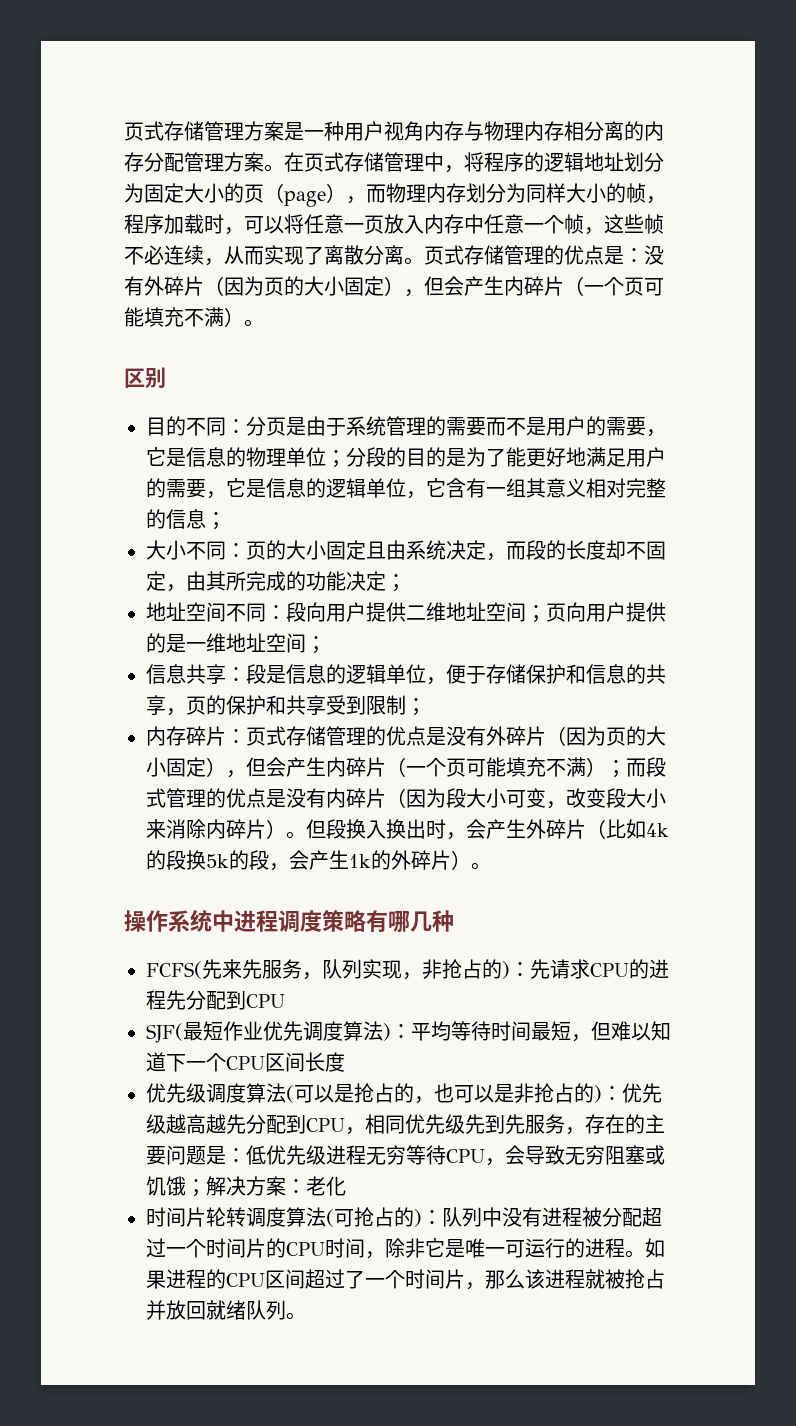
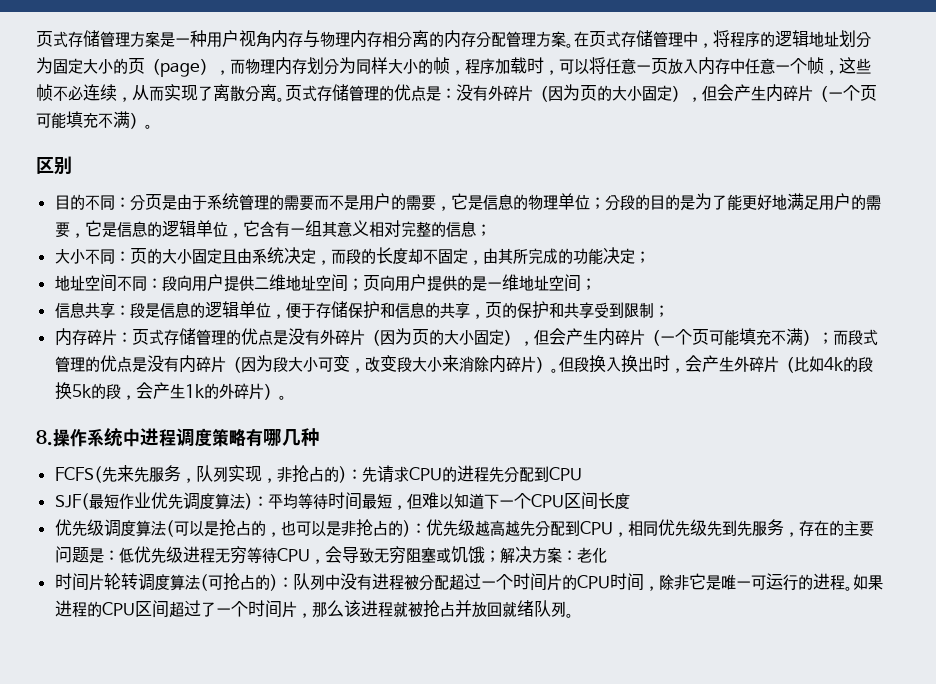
- 操作系统中进程调度策略有哪几种
+ 8.操作系统中进程调度策略有哪几种

